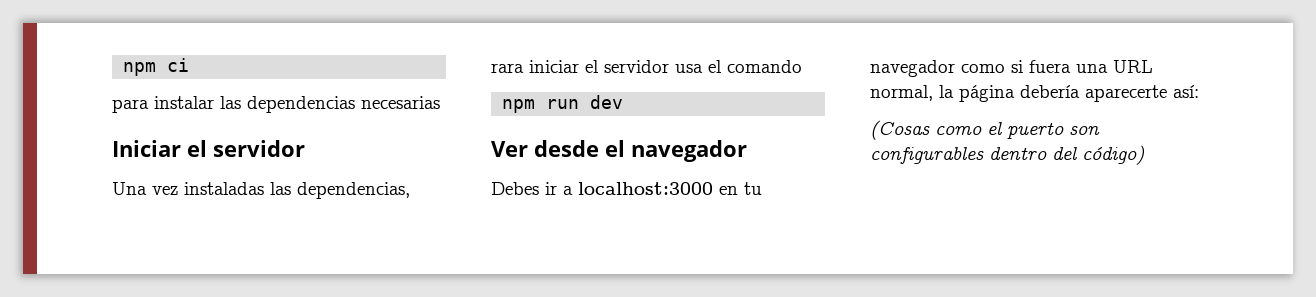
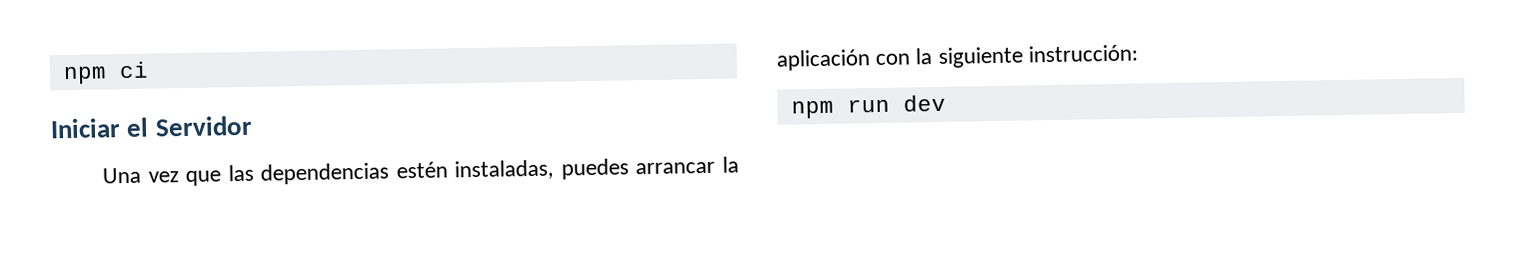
- para instalar las dependencias necesarias
- Iniciar el servidor
+ Iniciar el Servidor
- Una vez instaladas las dependencias, rara iniciar el servidor usa el comando
+ Una vez que las dependencias estén instaladas, puedes arrancar la aplicación con la siguiente instrucción:
  npm run dev
- Ver desde el navegador
- Debes ir a localhost:3000 en tu navegador como si fuera una URL normal, la página debería aparecerte así:
- (Cosas como el puerto son configurables dentro del código)

